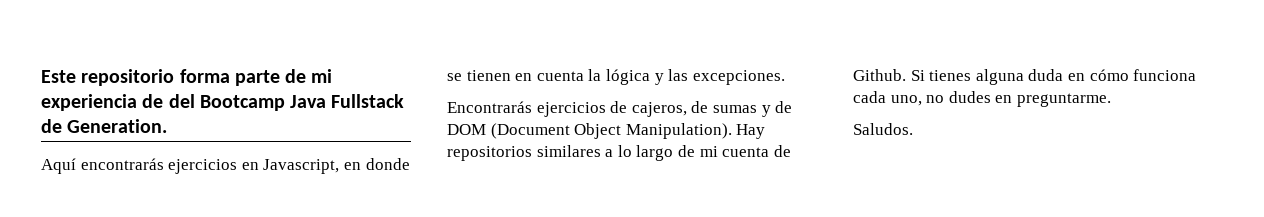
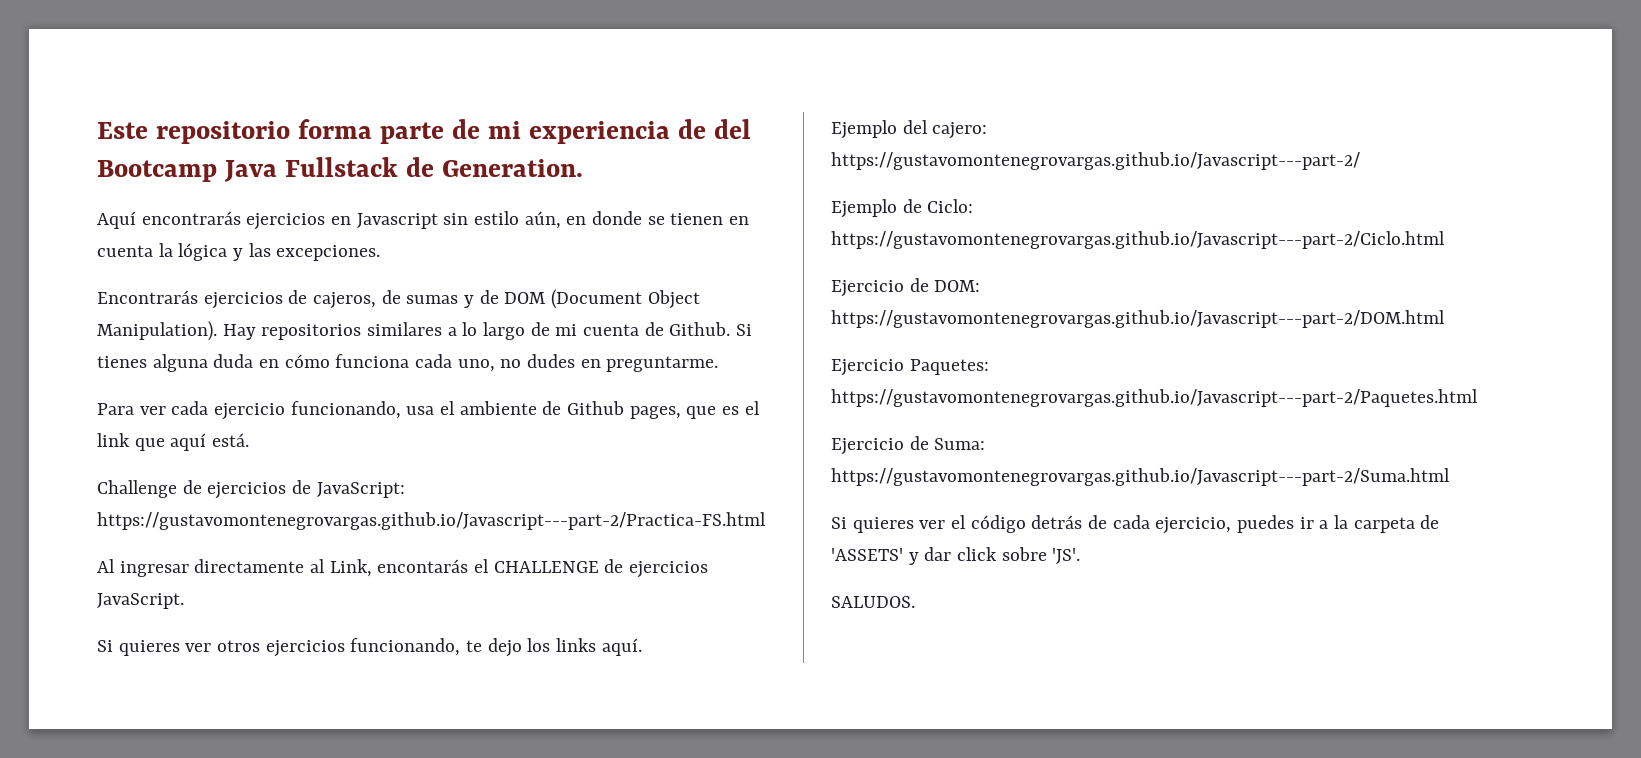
- Aquí encontrarás ejercicios en Javascript, en donde se tienen en cuenta la lógica y las excepciones.
+ Aquí encontrarás ejercicios en Javascript sin estilo aún, en donde se tienen en cuenta la lógica y las excepciones.
- Saludos.
+ Para ver cada ejercicio funcionando, usa el ambiente de Github pages, que es el link que aquí está.
+ Challenge de ejercicios de JavaScript: https://gustavomontenegrovargas.github.io/Javascript---part-2/Practica-FS.html
+ Al ingresar directamente al Link, encontarás el CHALLENGE de ejercicios JavaScript.
+ Si quieres ver otros ejercicios funcionando, te dejo los links aquí.
+ Ejemplo del cajero: https://gustavomontenegrovargas.github.io/Javascript---part-2/
+ Ejemplo de Ciclo: https://gustavomontenegrovargas.github.io/Javascript---part-2/Ciclo.html
+ Ejercicio de DOM: https://gustavomontenegrovargas.github.io/Javascript---part-2/DOM.html
+ Ejercicio Paquetes: https://gustavomontenegrovargas.github.io/Javascript---part-2/Paquetes.html
+ Ejercicio de Suma: https://gustavomontenegrovargas.github.io/Javascript---part-2/Suma.html
+ Si quieres ver el código detrás de cada ejercicio, puedes ir a la carpeta de 'ASSETS' y dar click sobre 'JS'.
+ SALUDOS.

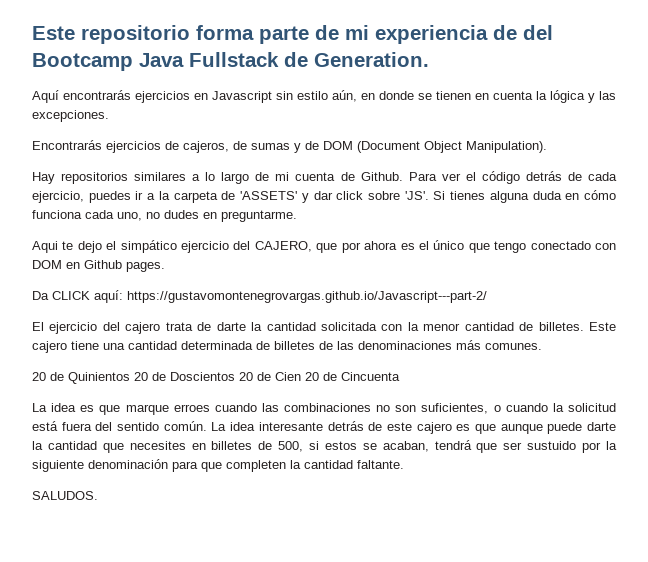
- Encontrarás ejercicios de cajeros, de sumas y de DOM (Document Object Manipulation). Hay repositorios similares a lo largo de mi cuenta de Github.
+ Encontrarás ejercicios de cajeros, de sumas y de DOM (Document Object Manipulation).
+ Hay repositorios similares a lo largo de mi cuenta de Github.
- Si tienes alguna duda en cómo funciona cada uno, no dudes en preguntarme.
- Para ver cada ejercicio funcionando, usa el ambiente de Github pages, que es el link que aquí está.
- Challenge de ejercicios de JavaScript: https://gustavomontenegrovargas.github.io/Javascript---part-2/Practica-FS.html
- Al ingresar directamente al Link, encontarás el CHALLENGE de ejercicios JavaScript.
- Si quieres ver otros ejercicios funcionando, te dejo los links aquí.
- Ejemplo del cajero: https://gustavomontenegrovargas.github.io/Javascript---part-2/
- Ejemplo de Ciclo: https://gustavomontenegrovargas.github.io/Javascript---part-2/Ciclo.html
- Ejercicio de DOM: https://gustavomontenegrovargas.github.io/Javascript---part-2/DOM.html
- Ejercicio Paquetes: https://gustavomontenegrovargas.github.io/Javascript---part-2/Paquetes.html
- Ejercicio de Suma: https://gustavomontenegrovargas.github.io/Javascript---part-2/Suma.html
- Si quieres ver el código detrás de cada ejercicio, puedes ir a la carpeta de 'ASSETS' y dar click sobre 'JS'.
+ Para ver el código detrás de cada ejercicio, puedes ir a la carpeta de 'ASSETS' y dar click sobre 'JS'. Si tienes alguna duda en cómo funciona cada uno, no dudes en preguntarme.
+ Aqui te dejo el simpático ejercicio del CAJERO, que por ahora es el único que tengo conectado con DOM en Github pages.
+ Da CLICK aquí: https://gustavomontenegrovargas.github.io/Javascript---part-2/
+ El ejercicio del cajero trata de darte la cantidad solicitada con la menor cantidad de billetes. Este cajero tiene una cantidad determinada de billetes de las denominaciones más comunes.
+ 20 de Quinientos 20 de Doscientos 20 de Cien 20 de Cincuenta
+ La idea es que marque erroes cuando las combinaciones no son suficientes, o cuando la solicitud está fuera del sentido común. La idea interesante detrás de este cajero es que aunque puede darte la cantidad que necesites en billetes de 500, si estos se acaban, tendrá que ser sustuido por la siguiente denominación para que completen la cantidad faltante.

